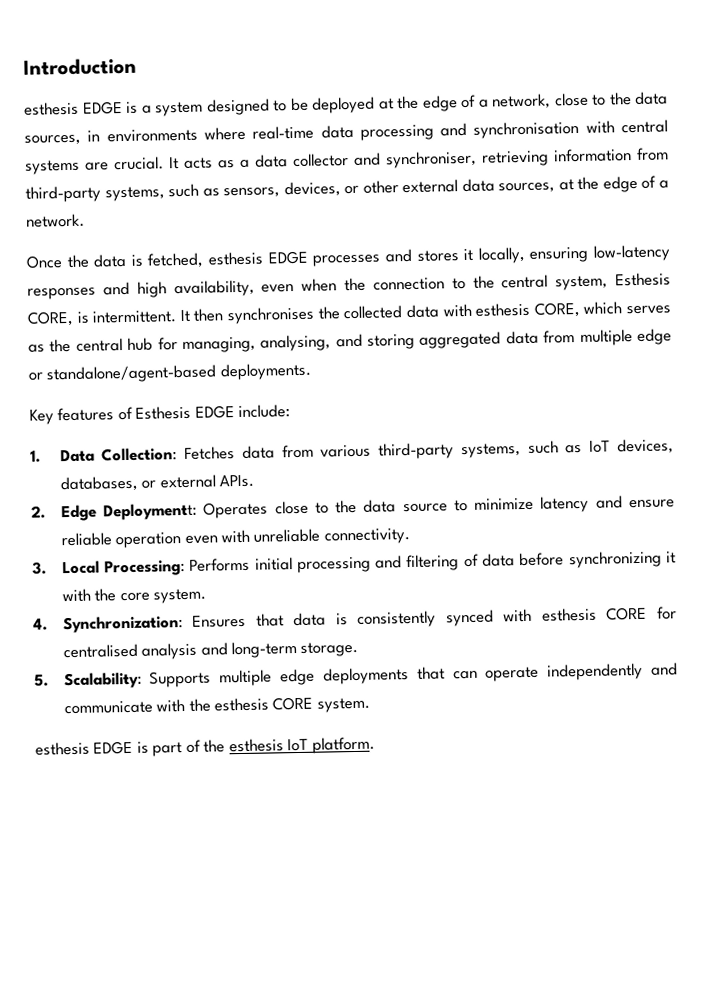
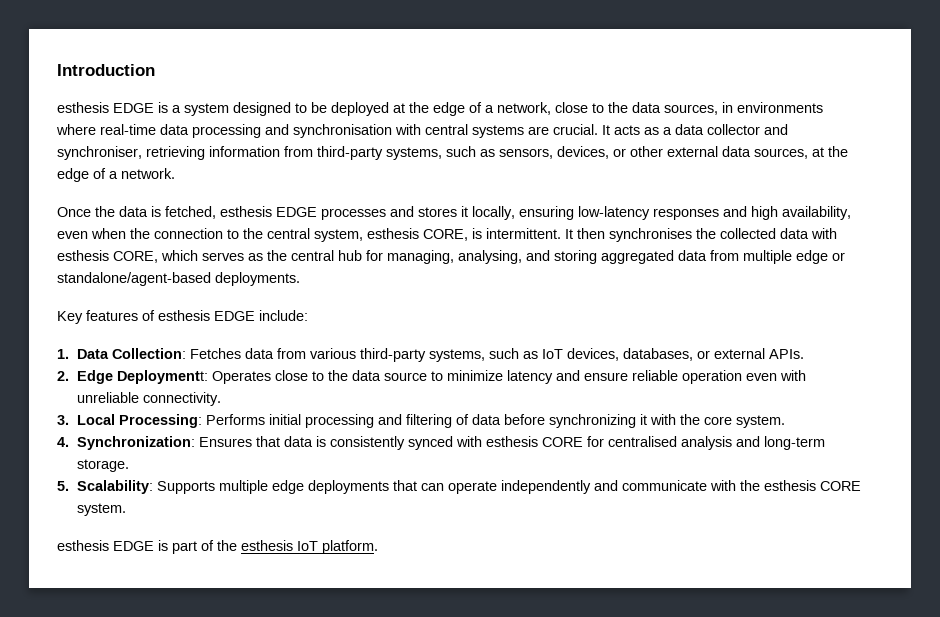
- Once the data is fetched, esthesis EDGE processes and stores it locally, ensuring low-latency responses and high availability, even when the connection to the central system, Esthesis CORE, is intermittent.
+ Once the data is fetched, esthesis EDGE processes and stores it locally, ensuring low-latency responses and high availability, even when the connection to the central system, esthesis CORE, is intermittent.
- Key features of Esthesis EDGE include:
+ Key features of esthesis EDGE include:

